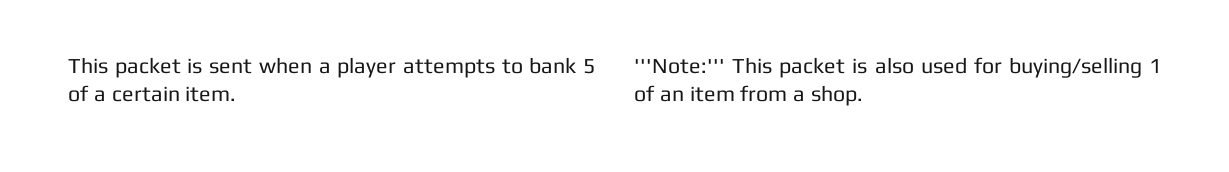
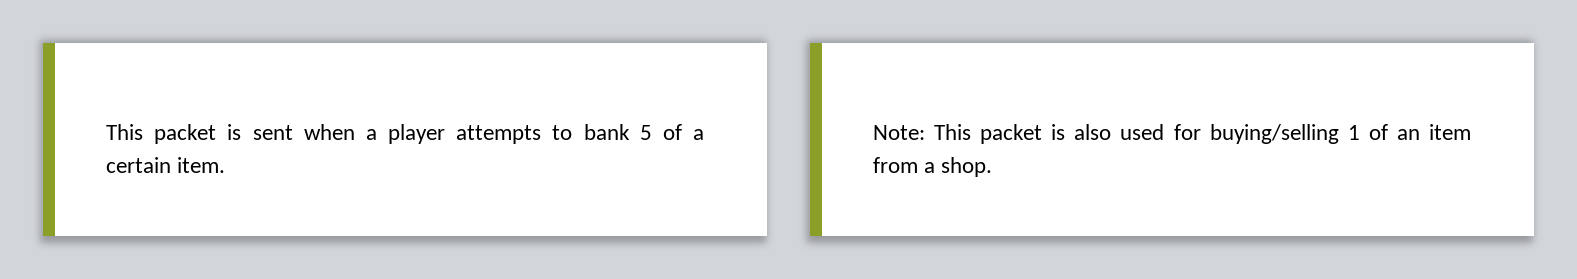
- '''Note:''' This packet is also used for buying/selling 1 of an item from a shop.
+ Note: This packet is also used for buying/selling 1 of an item from a shop.

